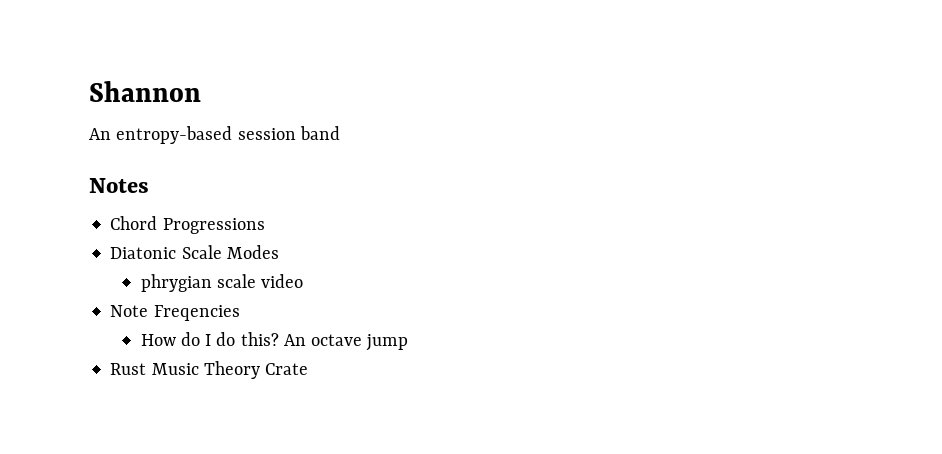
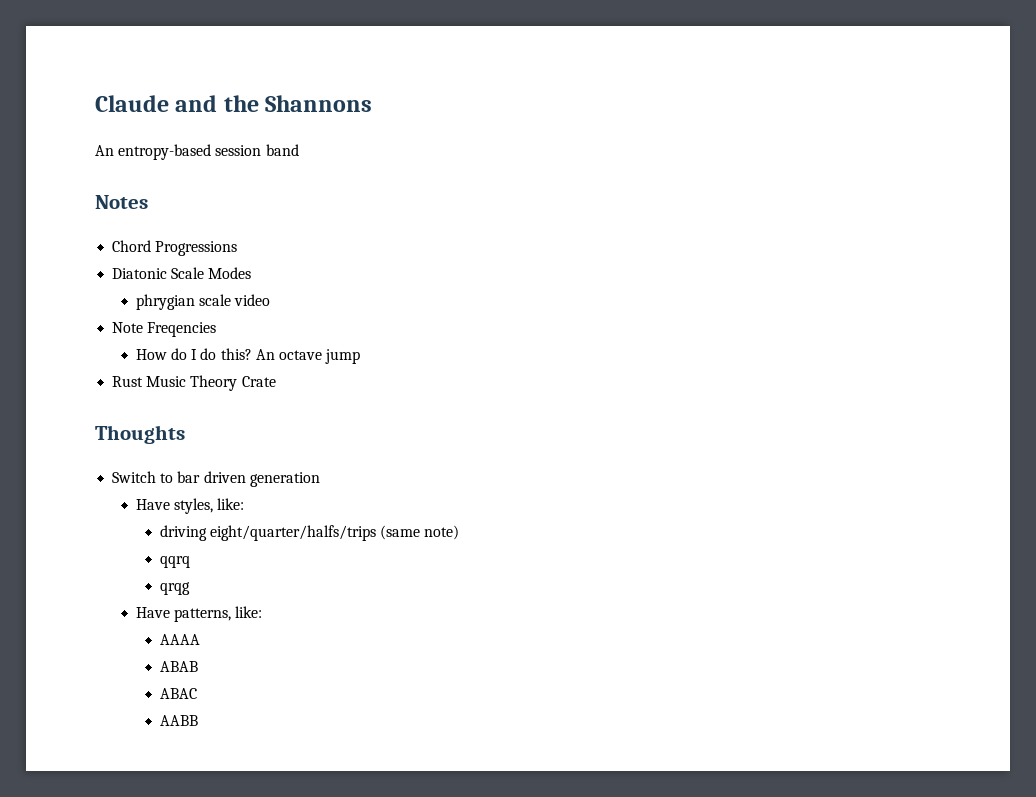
- Shannon
+ Claude and the Shannons
+ Thoughts
+ Switch to bar driven generation
+ Have styles, like:
+ driving eight/quarter/halfs/trips (same note)
+ qqrq
+ qrqg
+ Have patterns, like:
+ AAAA
+ ABAB
+ ABAC
+ AABB

